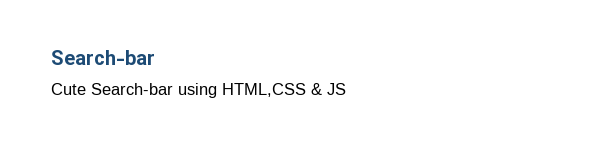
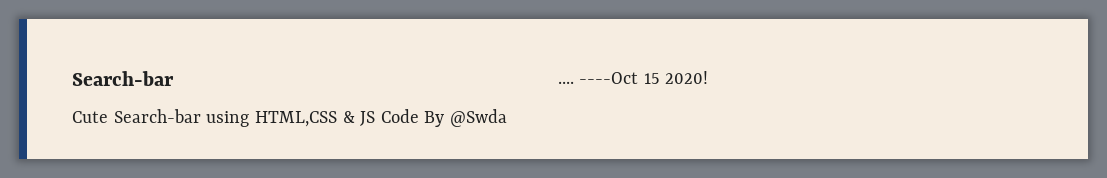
- Cute Search-bar using HTML,CSS & JS
+ Cute Search-bar using HTML,CSS & JS Code By @Swda .... ----Oct 15 2020!

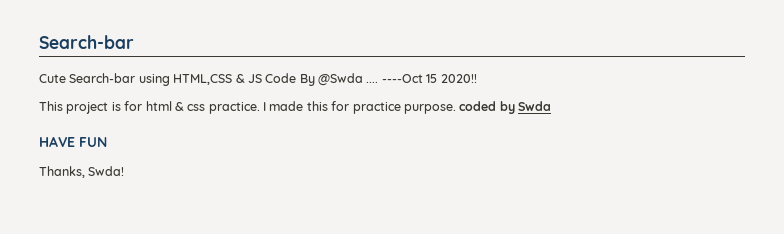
- ----Oct 15 2020!
+ ----Oct 15 2020!!
+ This project is for html & css practice. I made this for practice purpose. coded by Swda
+ HAVE FUN
+ Thanks, Swda!

